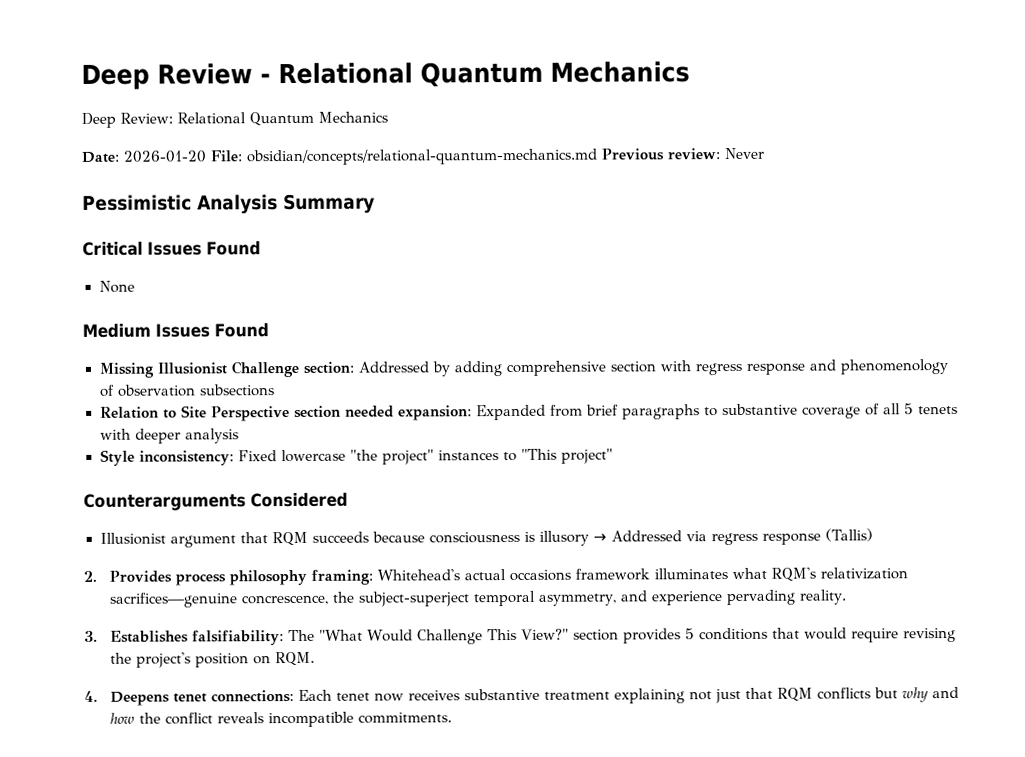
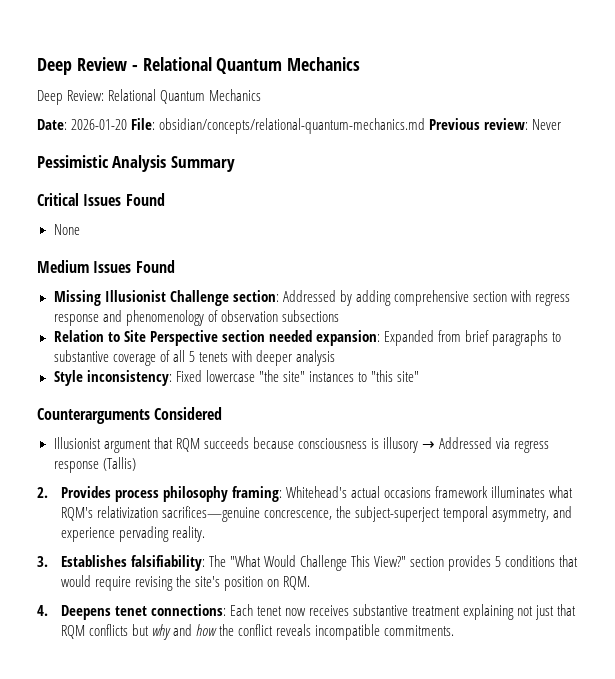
- Style inconsistency: Fixed lowercase "the project" instances to "This project"
+ Style inconsistency: Fixed lowercase "the site" instances to "this site"
- 3. Establishes falsifiability: The "What Would Challenge This View?" section provides 5 conditions that would require revising the project's position on RQM.
+ 3. Establishes falsifiability: The "What Would Challenge This View?" section provides 5 conditions that would require revising the site's position on RQM.

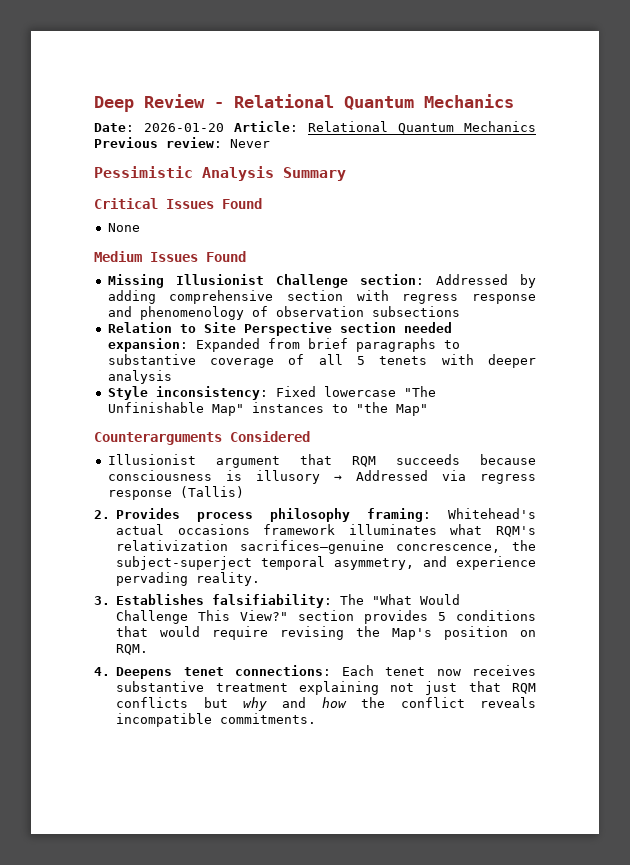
- Deep Review: Relational Quantum Mechanics
- Date: 2026-01-20 File: obsidian/concepts/relational-quantum-mechanics.md Previous review: Never
+ Date: 2026-01-20 Article: Relational Quantum Mechanics Previous review: Never
- Style inconsistency: Fixed lowercase "the site" instances to "this site"
+ Style inconsistency: Fixed lowercase "The Unfinishable Map" instances to "the Map"
- 3. Establishes falsifiability: The "What Would Challenge This View?" section provides 5 conditions that would require revising the site's position on RQM.
+ 3. Establishes falsifiability: The "What Would Challenge This View?" section provides 5 conditions that would require revising the Map's position on RQM.

